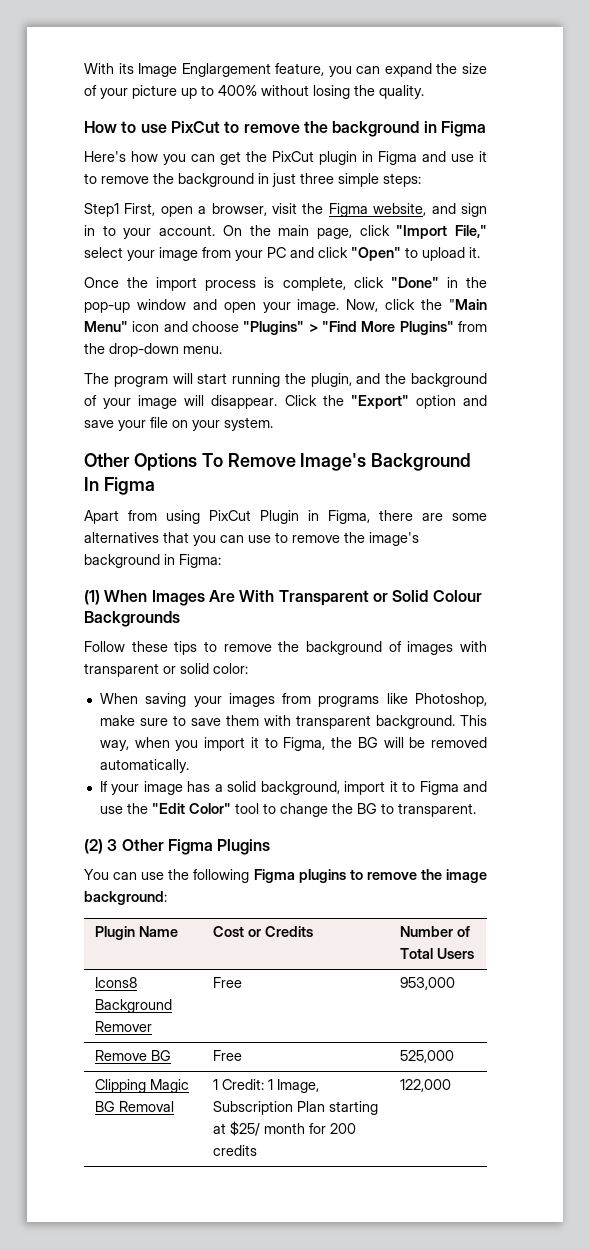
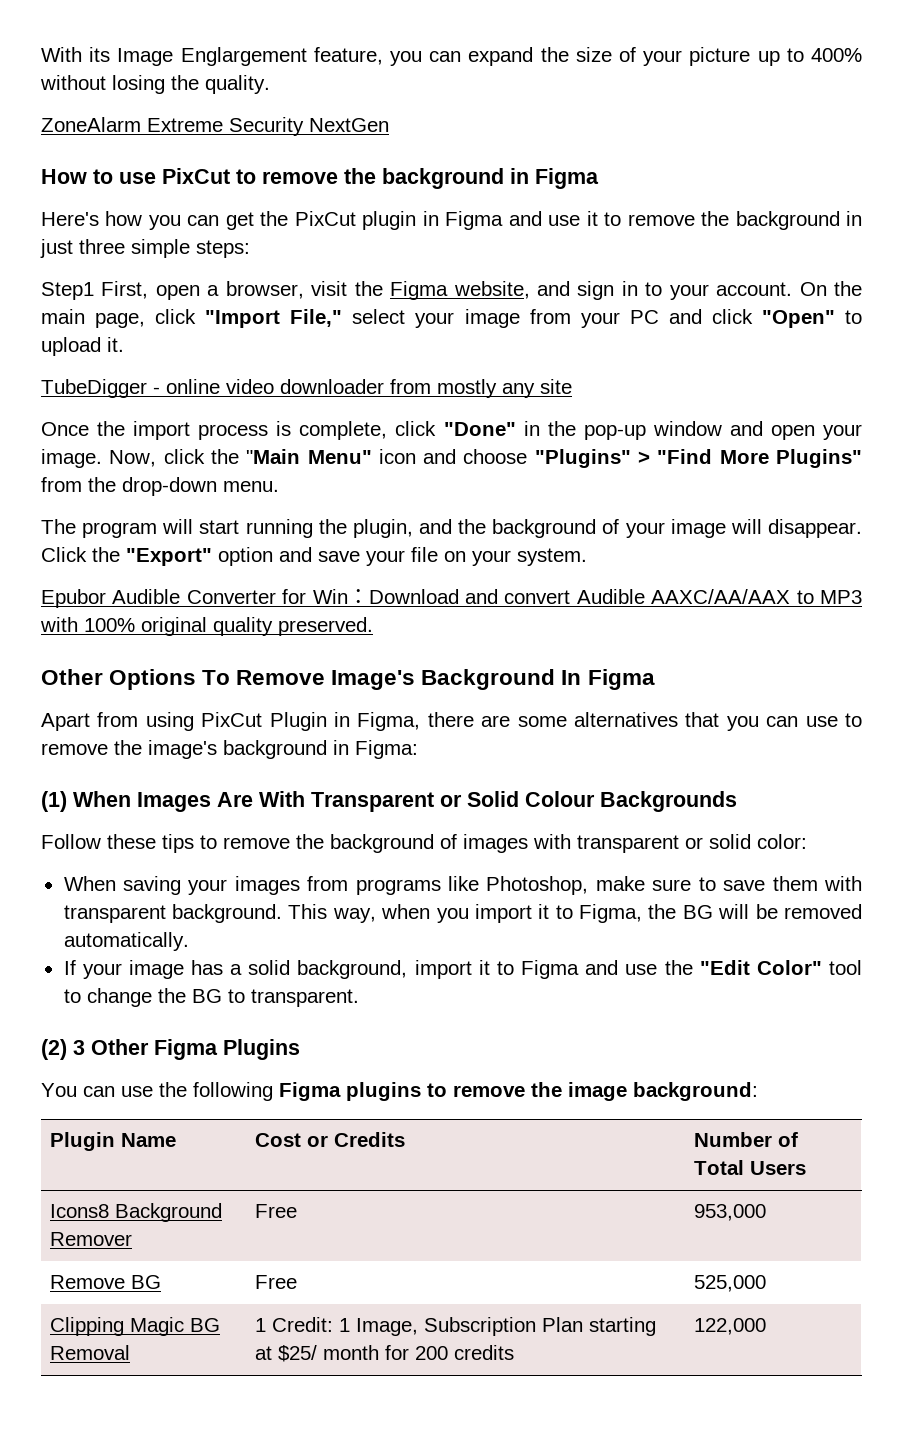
+ ZoneAlarm Extreme Security NextGen
+ TubeDigger - online video downloader from mostly any site
+ Epubor Audible Converter for Win：Download and convert Audible AAXC/AA/AAX to MP3 with 100% original quality preserved.

